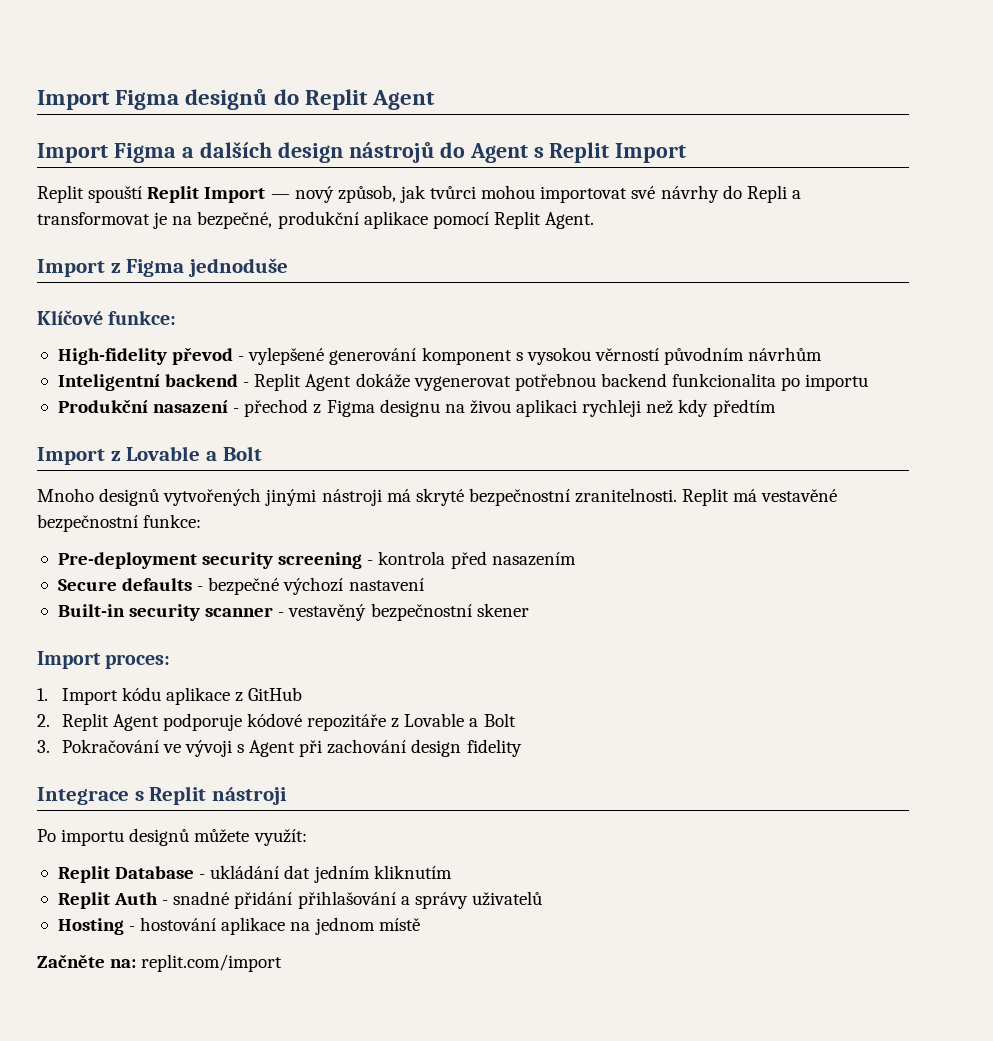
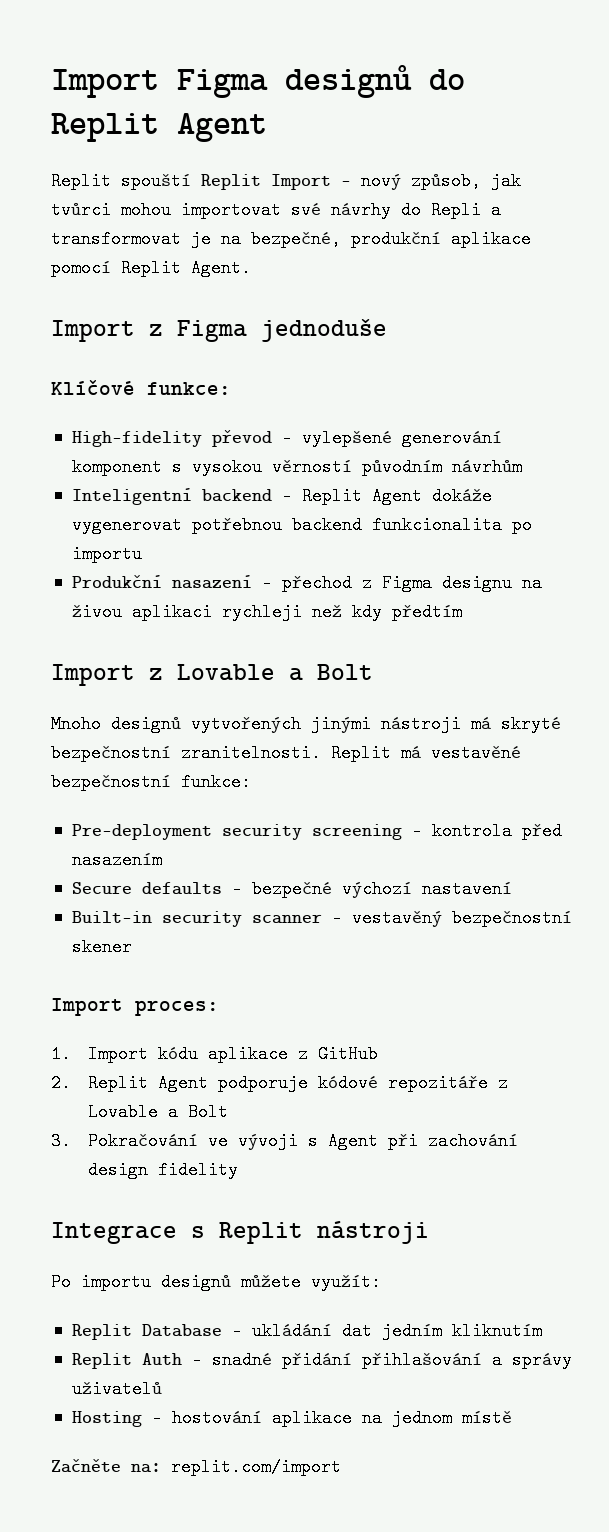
- Import Figma a dalších design nástrojů do Agent s Replit Import

